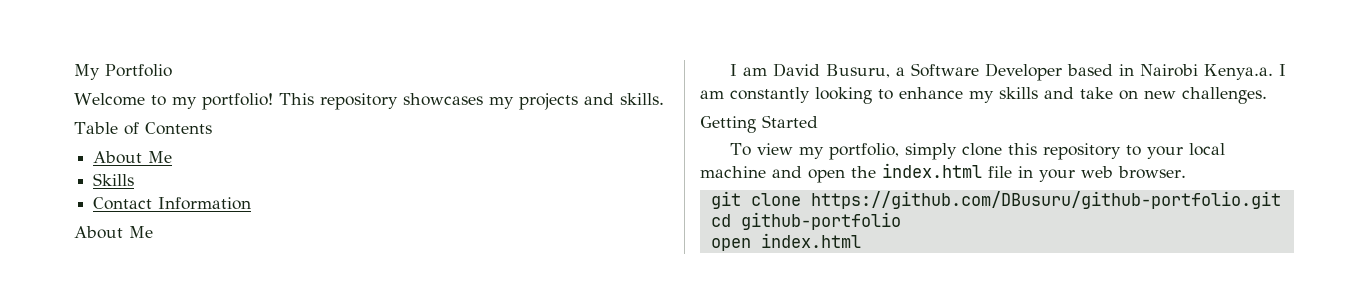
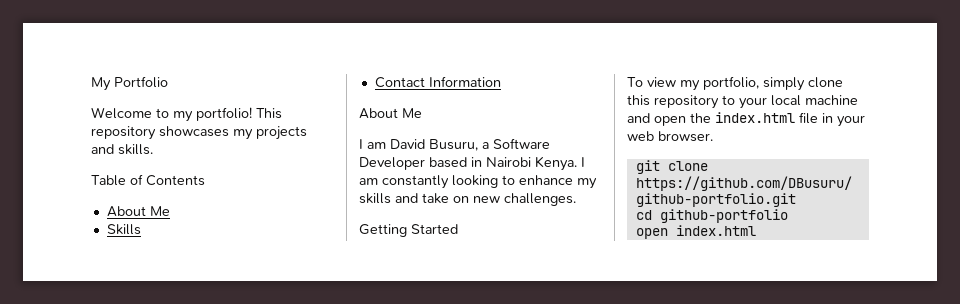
- I am David Busuru, a Software Developer based in Nairobi Kenya.a. I am constantly looking to enhance my skills and take on new challenges.
+ I am David Busuru, a Software Developer based in Nairobi Kenya. I am constantly looking to enhance my skills and take on new challenges.

